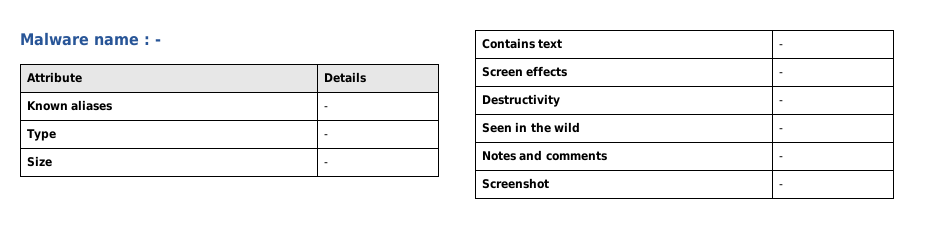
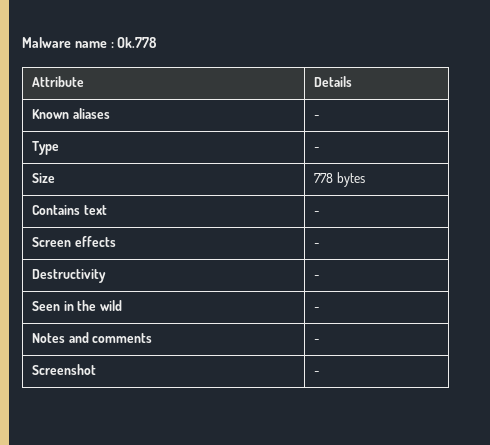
- Malware name : -
+ Malware name : Ok.778
- Size | -
+ Size | 778 bytes

